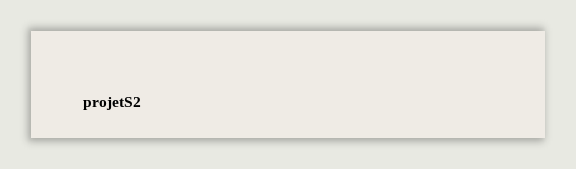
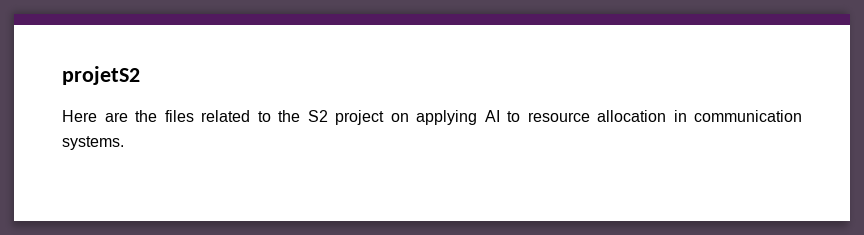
+ Here are the files related to the S2 project on applying AI to resource allocation in communication systems.

